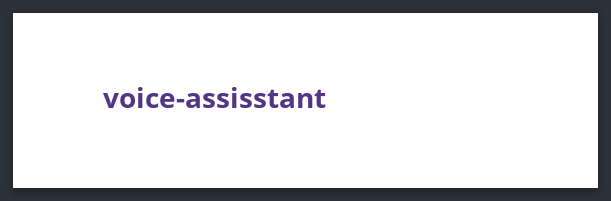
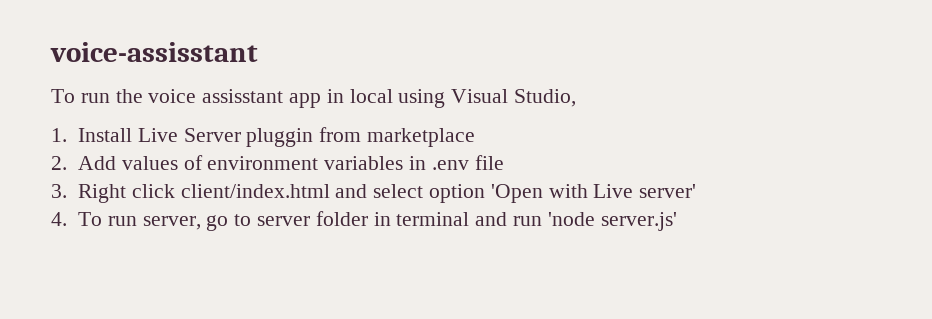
+ To run the voice assisstant app in local using Visual Studio,
+ 1. Install Live Server pluggin from marketplace
+ 2. Add values of environment variables in .env file
+ 3. Right click client/index.html and select option 'Open with Live server'
+ 4. To run server, go to server folder in terminal and run 'node server.js'

